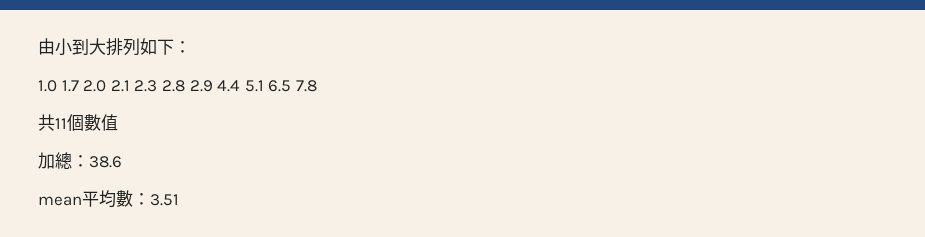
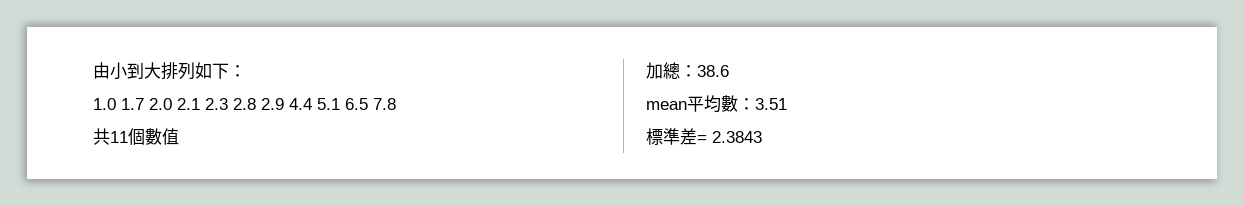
+ 標準差= 2.3843

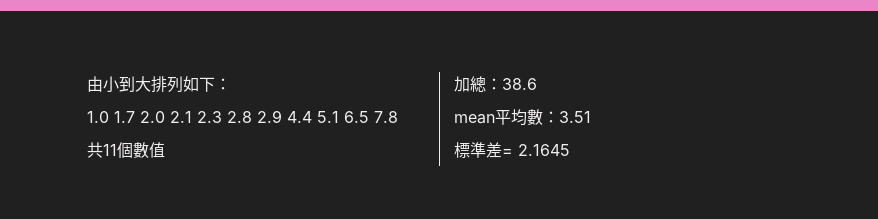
- 標準差= 2.3843
+ 標準差= 2.1645

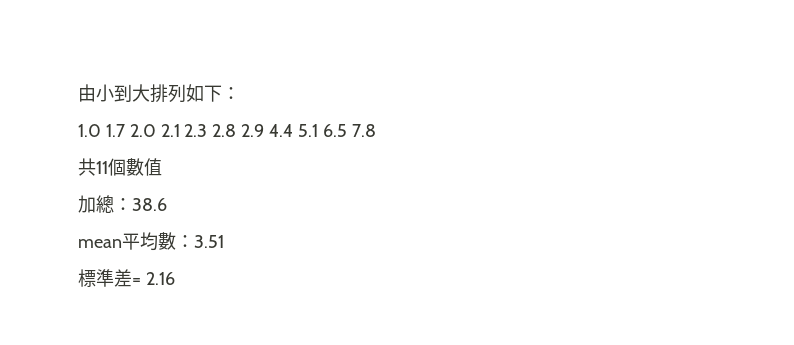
- 標準差= 2.1645
+ 標準差= 2.16

